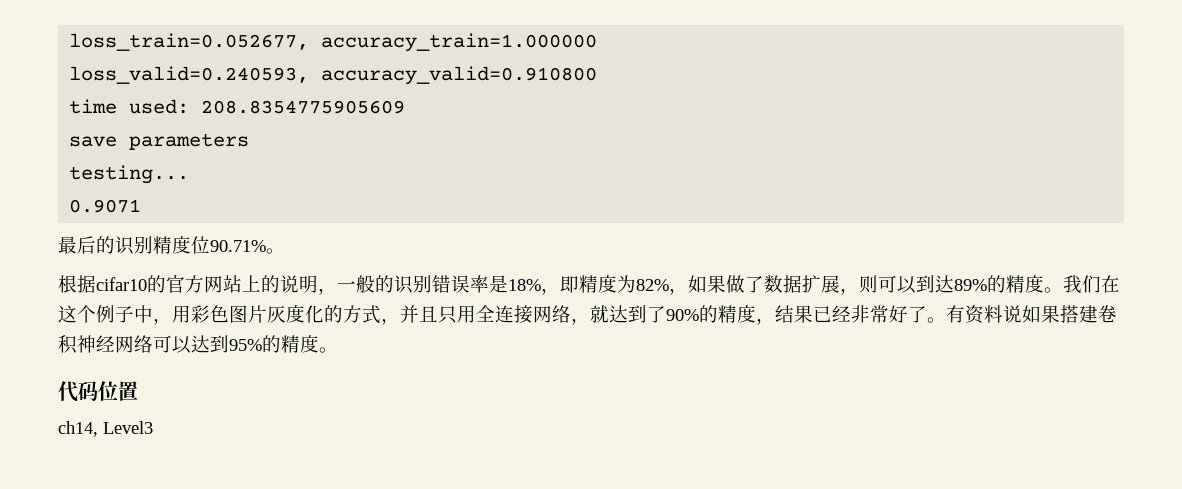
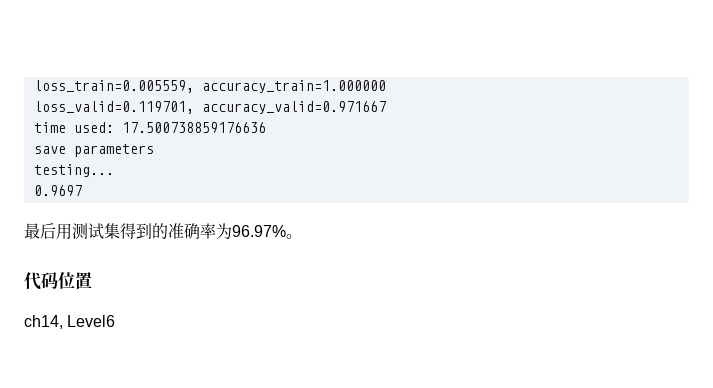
- loss_train=0.052677, accuracy_train=1.000000
+ loss_train=0.005559, accuracy_train=1.000000
- loss_valid=0.240593, accuracy_valid=0.910800
+ loss_valid=0.119701, accuracy_valid=0.971667
- time used: 208.8354775905609
+ time used: 17.500738859176636
- 0.9071
+ 0.9697
- 最后的识别精度位90.71%。
- 根据cifar10的官方网站上的说明，一般的识别错误率是18%，即精度为82%，如果做了数据扩展，则可以到达89%的精度。我们在这个例子中，用彩色图片灰度化的方式，并且只用全连接网络，就达到了90%的精度，结果已经非常好了。有资料说如果搭建卷积神经网络可以达到95%的精度。
+ 最后用测试集得到的准确率为96.97%。
- ch14, Level3
+ ch14, Level6

